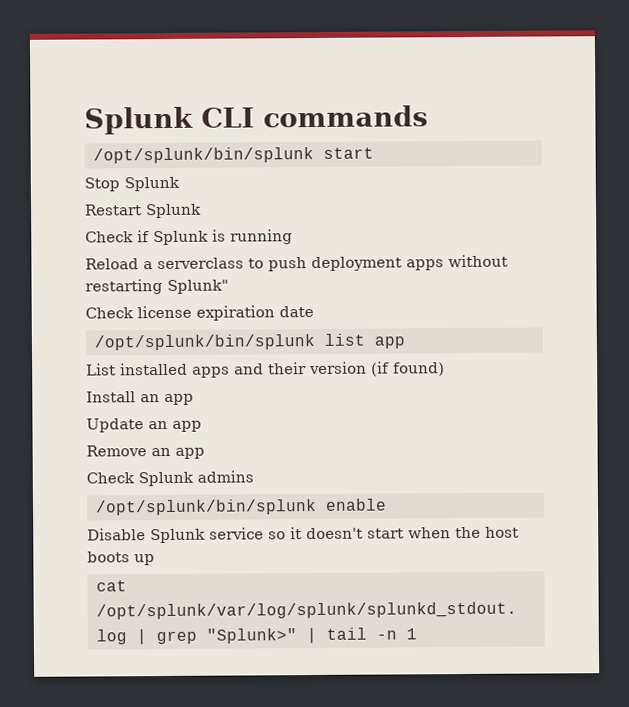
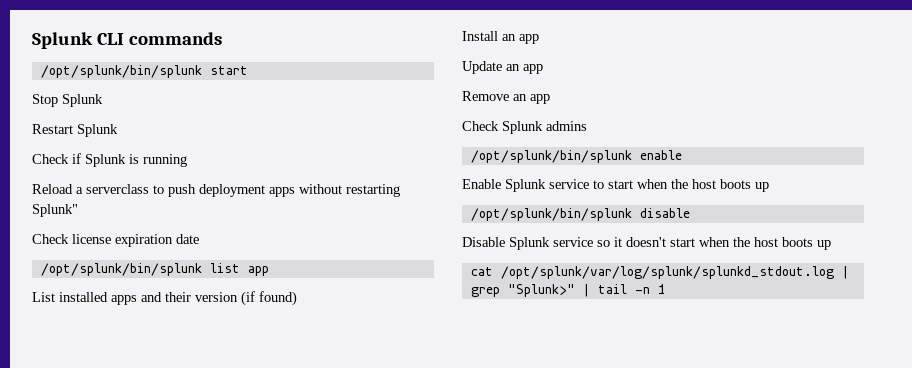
+ Enable Splunk service to start when the host boots up
+ /opt/splunk/bin/splunk disable

